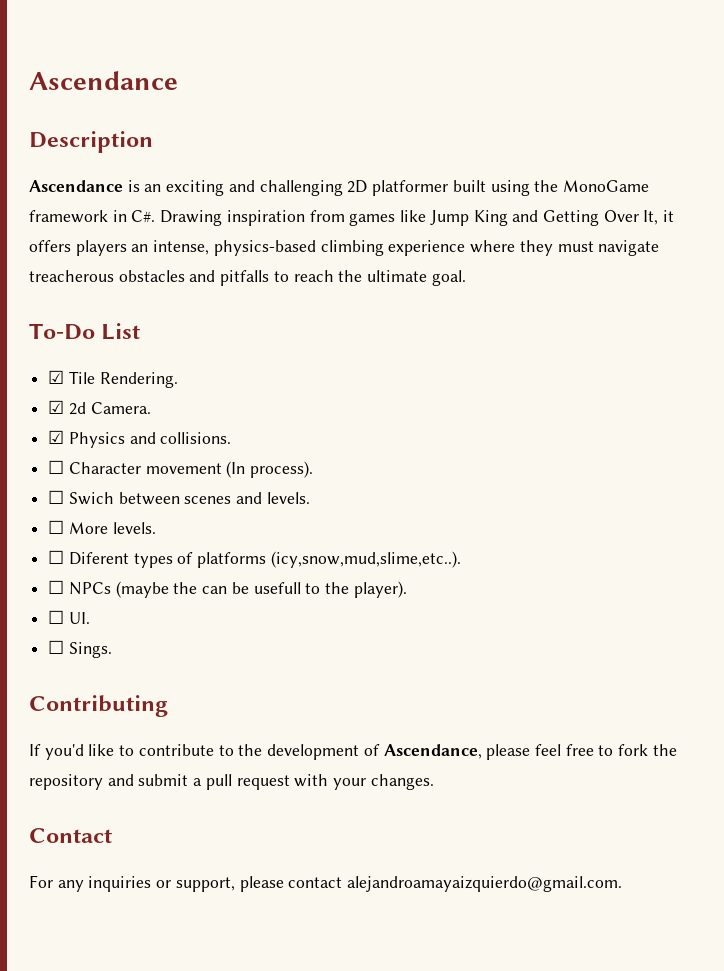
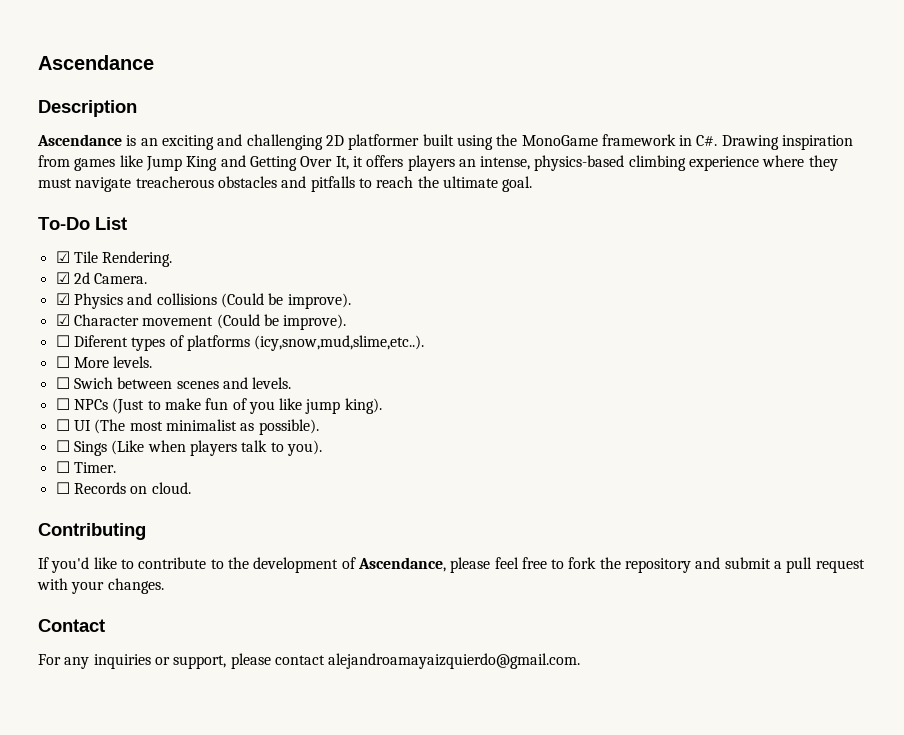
- ☑ Physics and collisions.
- ☐ Character movement (In process).
+ ☑ Physics and collisions (Could be improve).
+ ☑ Character movement (Could be improve).
+ ☐ Diferent types of platforms (icy,snow,mud,slime,etc..).
+ ☐ More levels.
- ☐ More levels.
- ☐ Diferent types of platforms (icy,snow,mud,slime,etc..).
- ☐ NPCs (maybe the can be usefull to the player).
- ☐ UI.
- ☐ Sings.
+ ☐ NPCs (Just to make fun of you like jump king).
+ ☐ UI (The most minimalist as possible).
+ ☐ Sings (Like when players talk to you).
+ ☐ Timer.
+ ☐ Records on cloud.

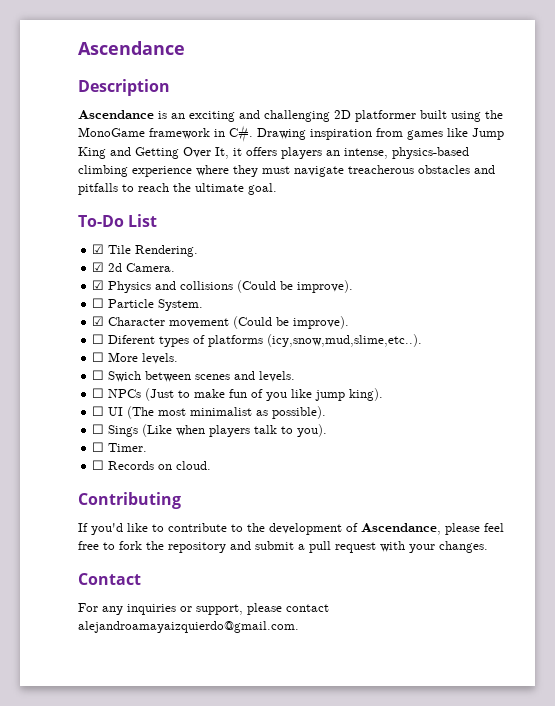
+ ☐ Particle System.

